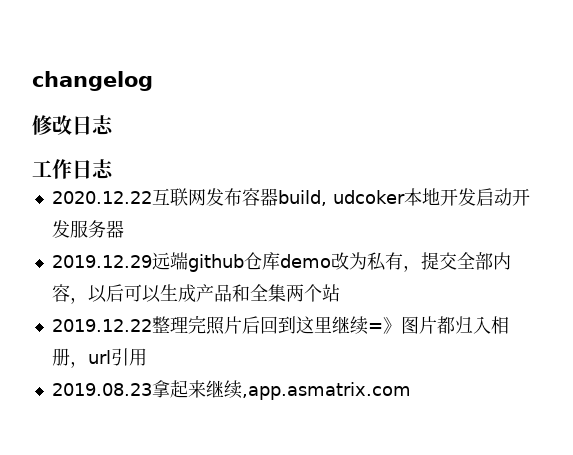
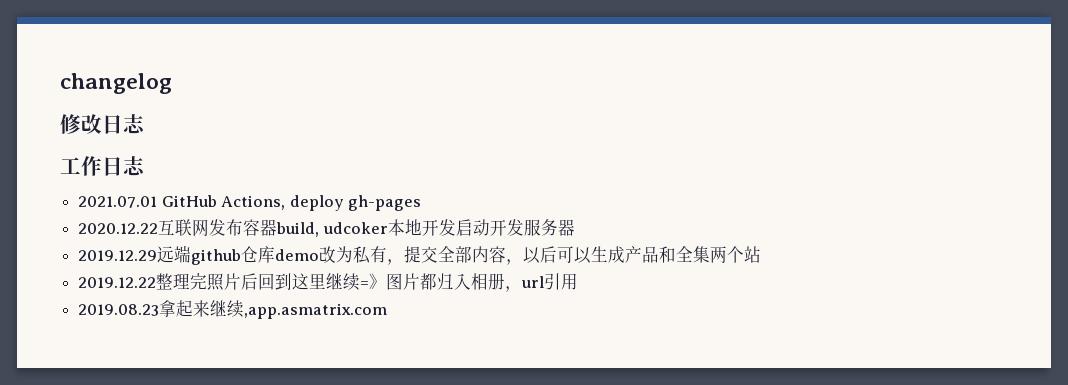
+ 2021.07.01 GitHub Actions, deploy gh-pages

